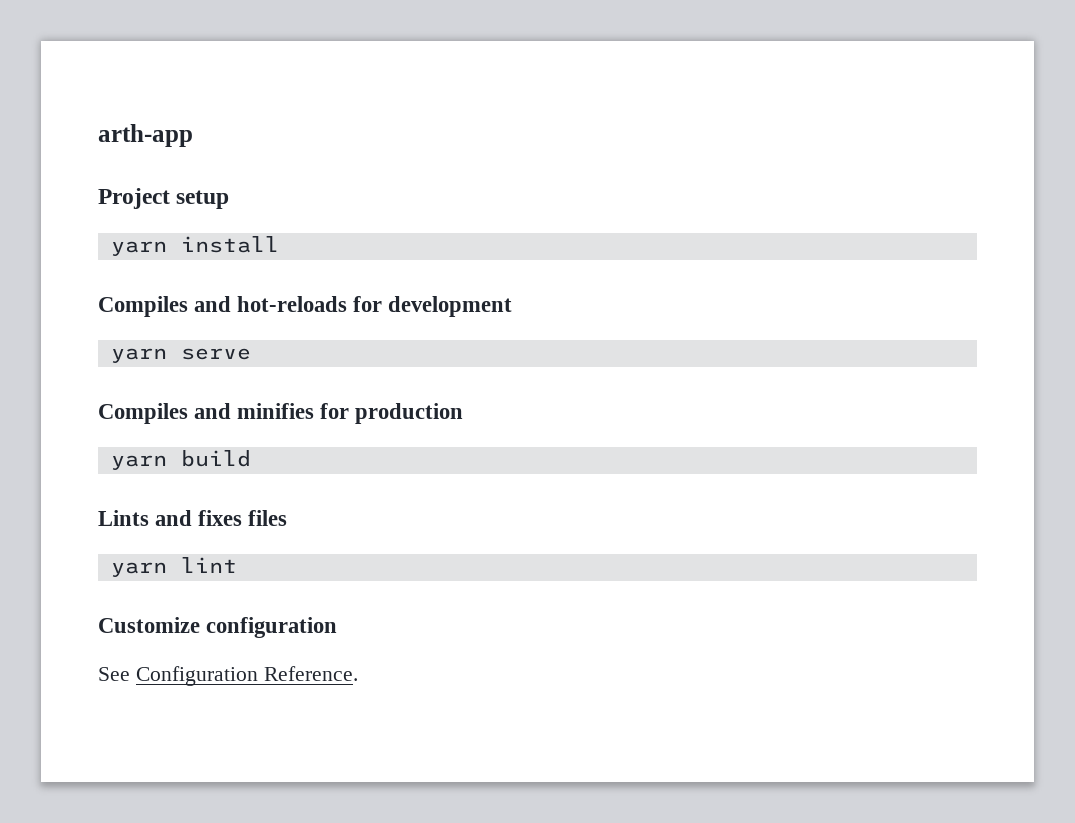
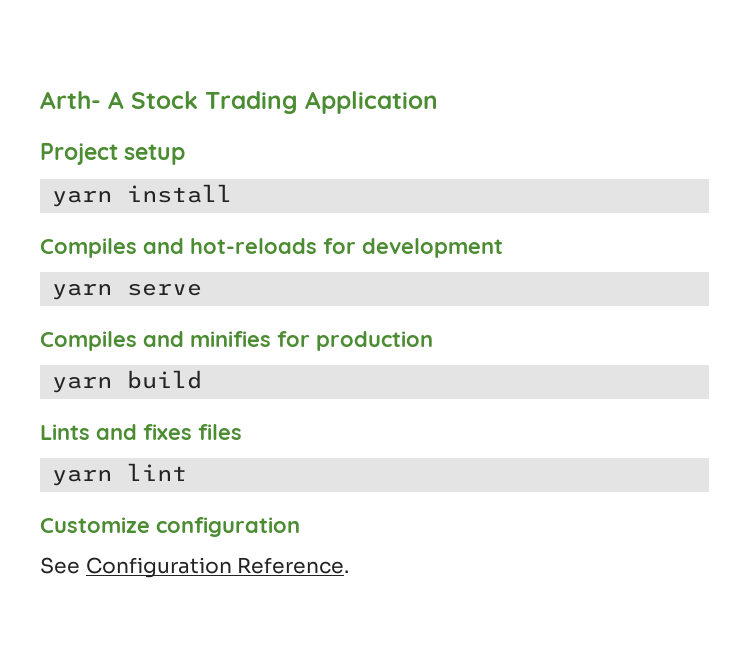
- arth-app
+ Arth- A Stock Trading Application

